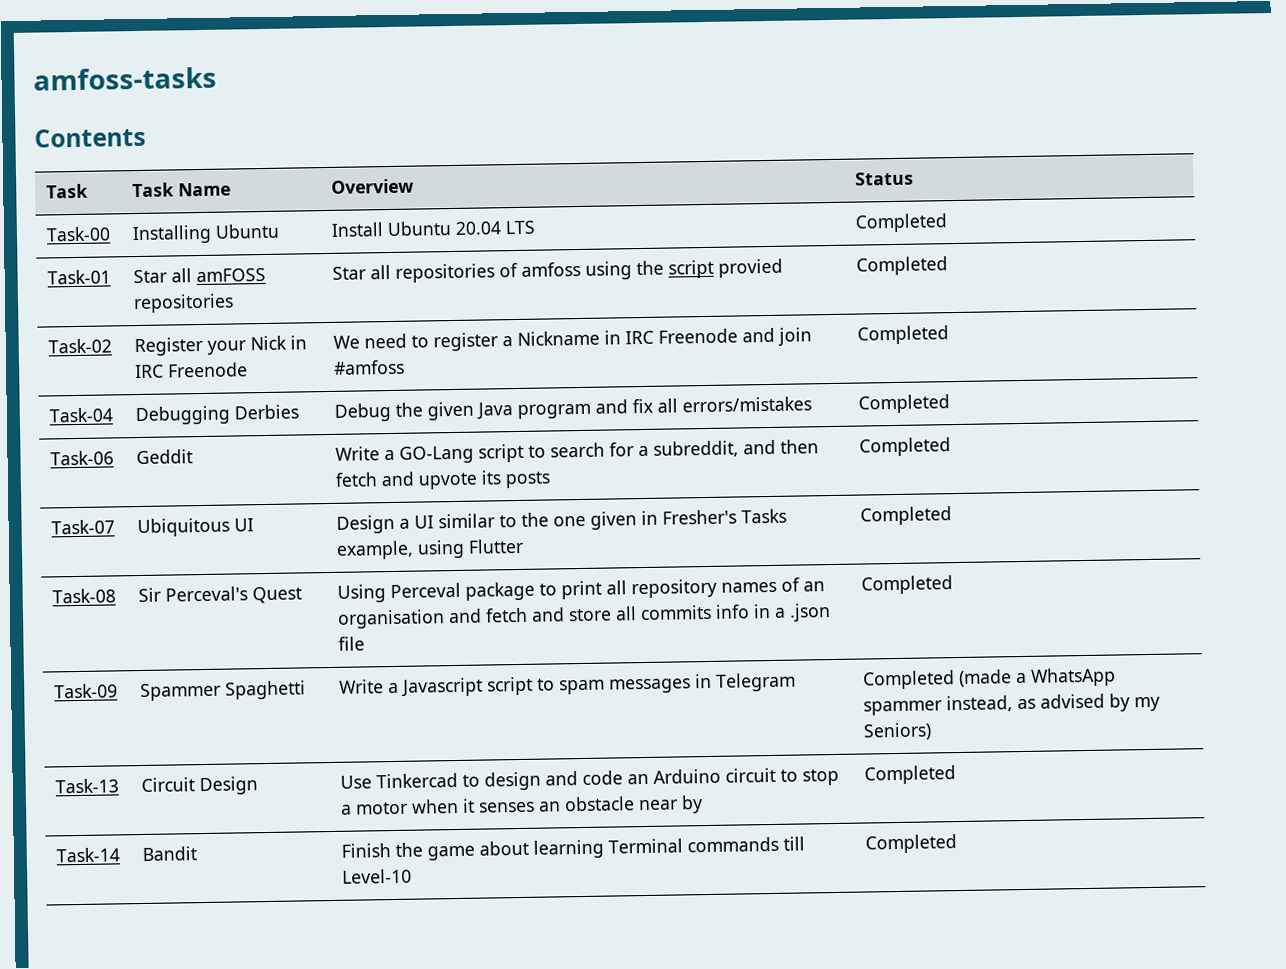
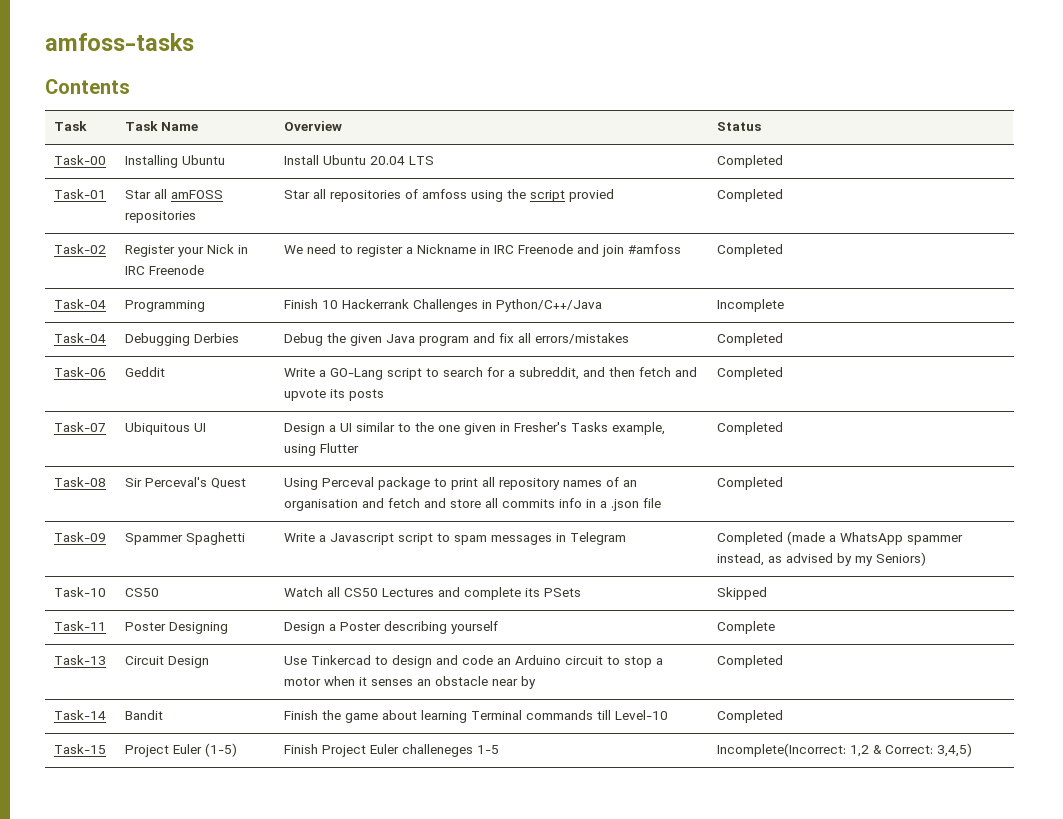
+ Task-04 | Programming | Finish 10 Hackerrank Challenges in Python/C++/Java | Incomplete
+ Task-10 | CS50 | Watch all CS50 Lectures and complete its PSets | Skipped
+ Task-11 | Poster Designing | Design a Poster describing yourself | Complete
+ Task-15 | Project Euler (1-5) | Finish Project Euler challeneges 1-5 | Incomplete(Incorrect: 1,2 & Correct: 3,4,5)

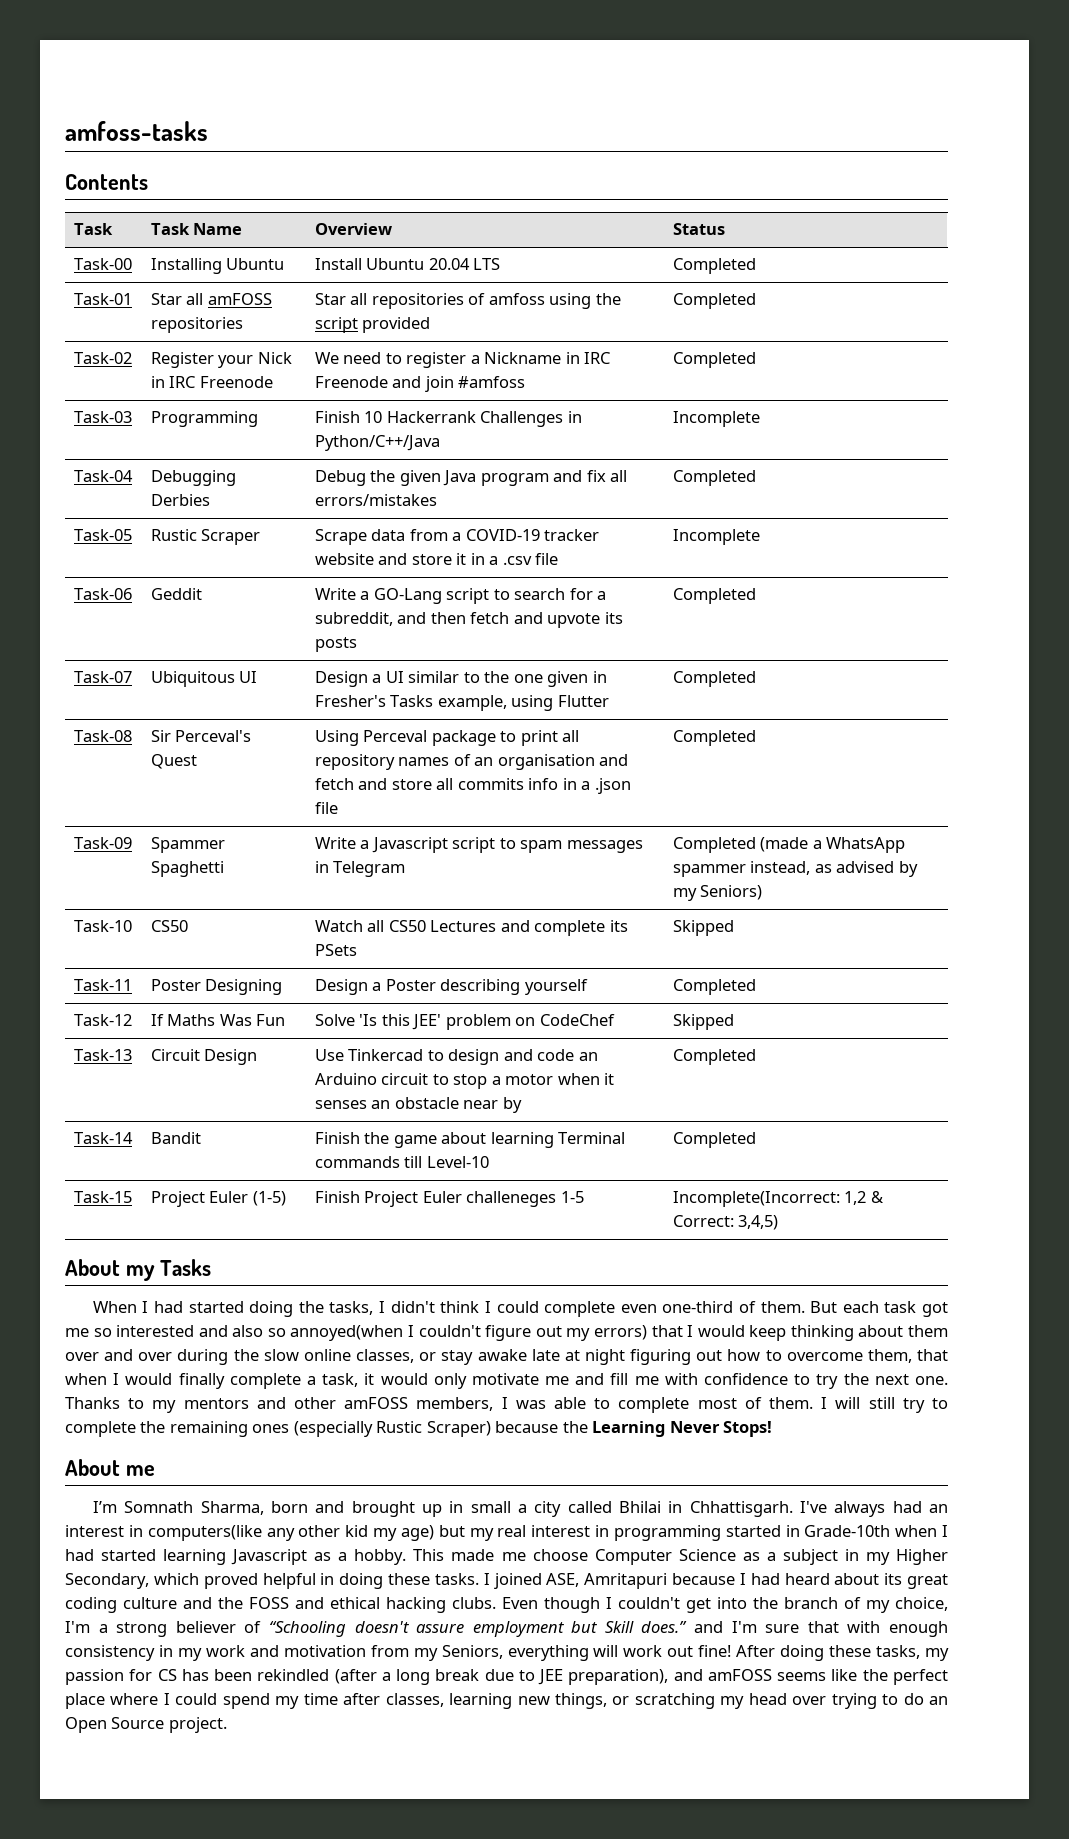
- Task-01 | Star all amFOSS repositories | Star all repositories of amfoss using the script provied | Completed
+ Task-01 | Star all amFOSS repositories | Star all repositories of amfoss using the script provided | Completed
- Task-04 | Programming | Finish 10 Hackerrank Challenges in Python/C++/Java | Incomplete
+ Task-03 | Programming | Finish 10 Hackerrank Challenges in Python/C++/Java | Incomplete
+ Task-05 | Rustic Scraper | Scrape data from a COVID-19 tracker website and store it in a .csv file | Incomplete
- Task-11 | Poster Designing | Design a Poster describing yourself | Complete
+ Task-11 | Poster Designing | Design a Poster describing yourself | Completed
+ Task-12 | If Maths Was Fun | Solve 'Is this JEE' problem on CodeChef | Skipped
+ About my Tasks
+ When I had started doing the tasks, I didn't think I could complete even one-third of them. But each task got me so interested and also so annoyed(when I couldn't figure out my errors) that I would keep thinking about them over and over during the slow online classes, or stay awake late at night figuring out how to overcome them, that when I would finally complete a task, it would only motivate me and fill me with confidence to try the next one. Thanks to my mentors and other amFOSS members, I was able to complete most of them. I will still try to complete the remaining ones (especially Rustic Scraper) because the Learning Never Stops!
+ About me
+ I’m Somnath Sharma, born and brought up in small a city called Bhilai in Chhattisgarh. I've always had an interest in computers(like any other kid my age) but my real interest in programming started in Grade-10th when I had started learning Javascript as a hobby. This made me choose Computer Science as a subject in my Higher Secondary, which proved helpful in doing these tasks. I joined ASE, Amritapuri because I had heard about its great coding culture and the FOSS and ethical hacking clubs. Even though I couldn't get into the branch of my choice, I'm a strong believer of “Schooling doesn't assure employment but Skill does.” and I'm sure that with enough consistency in my work and motivation from my Seniors, everything will work out fine! After doing these tasks, my passion for CS has been rekindled (after a long break due to JEE preparation), and amFOSS seems like the perfect place where I could spend my time after classes, learning new things, or scratching my head over trying to do an Open Source project.

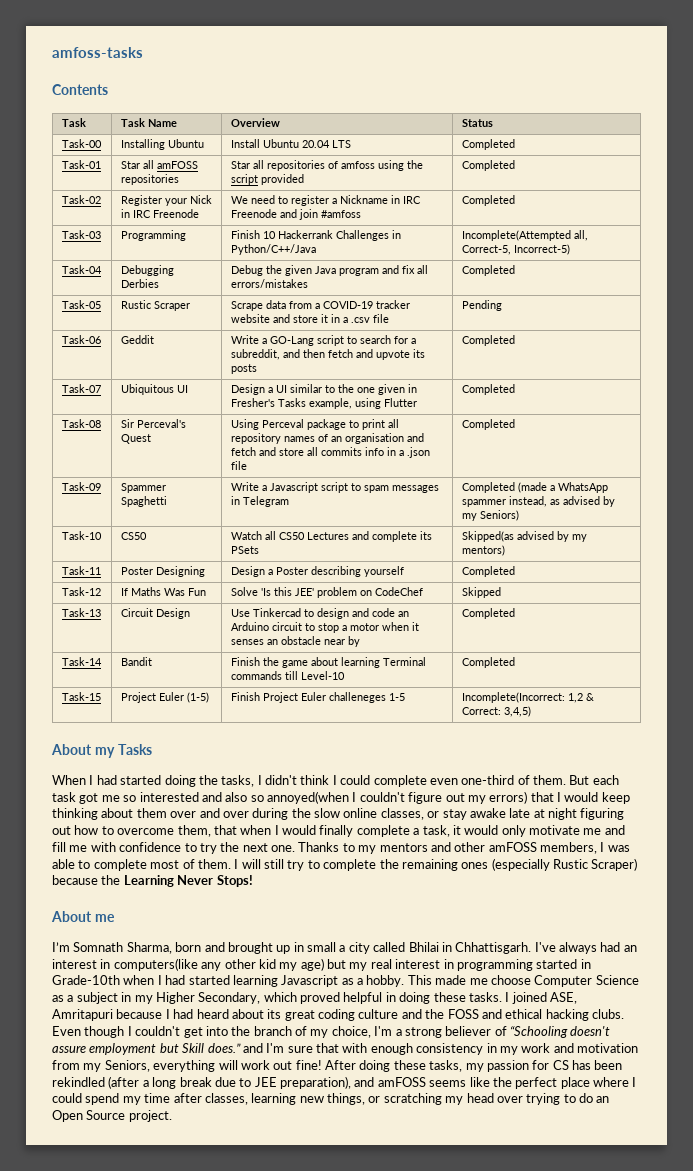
- Task-03 | Programming | Finish 10 Hackerrank Challenges in Python/C++/Java | Incomplete
+ Task-03 | Programming | Finish 10 Hackerrank Challenges in Python/C++/Java | Incomplete(Attempted all, Correct-5, Incorrect-5)
- Task-05 | Rustic Scraper | Scrape data from a COVID-19 tracker website and store it in a .csv file | Incomplete
+ Task-05 | Rustic Scraper | Scrape data from a COVID-19 tracker website and store it in a .csv file | Pending
- Task-10 | CS50 | Watch all CS50 Lectures and complete its PSets | Skipped
+ Task-10 | CS50 | Watch all CS50 Lectures and complete its PSets | Skipped(as advised by my mentors)

